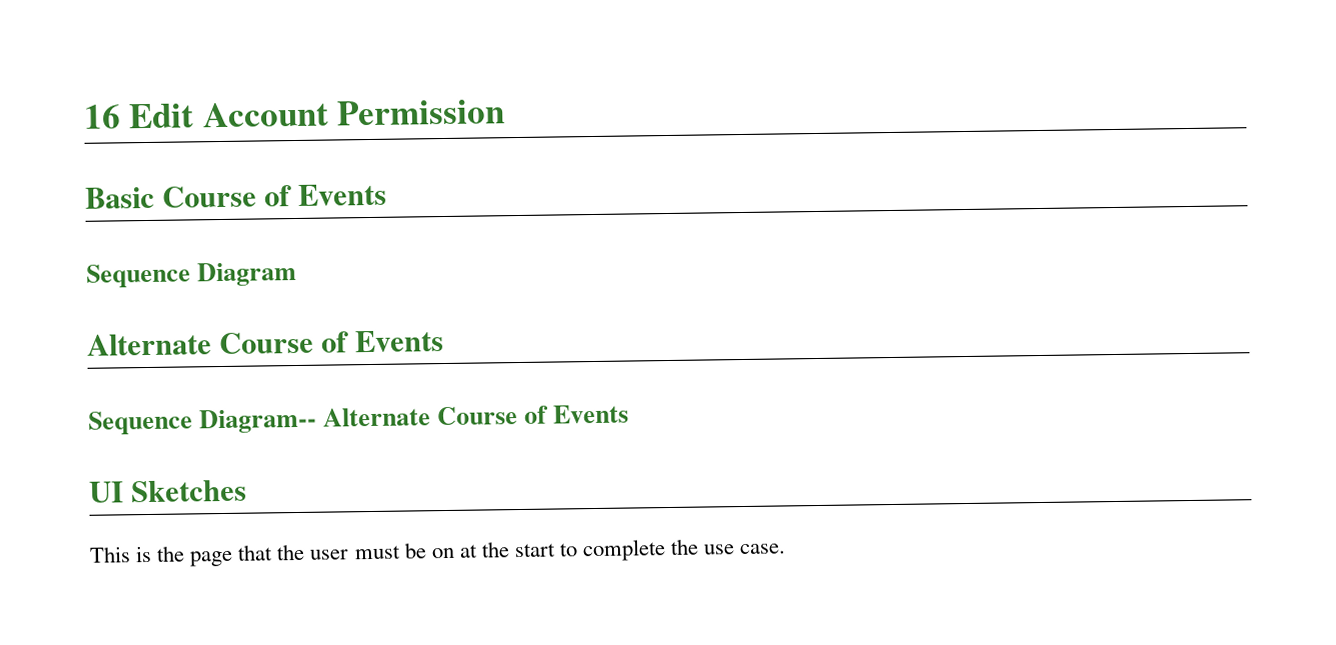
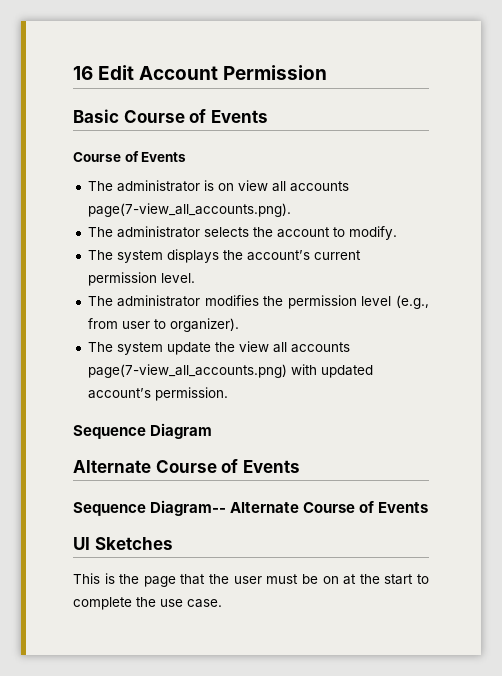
  Basic Course of Events
+ Course of Events
+ The administrator is on view all accounts page(7-view_all_accounts.png).
+ The administrator selects the account to modify.
+ The system displays the account’s current permission level.
+ The administrator modifies the permission level (e.g., from user to organizer).
+ The system update the view all accounts page(7-view_all_accounts.png) with updated account’s permission.

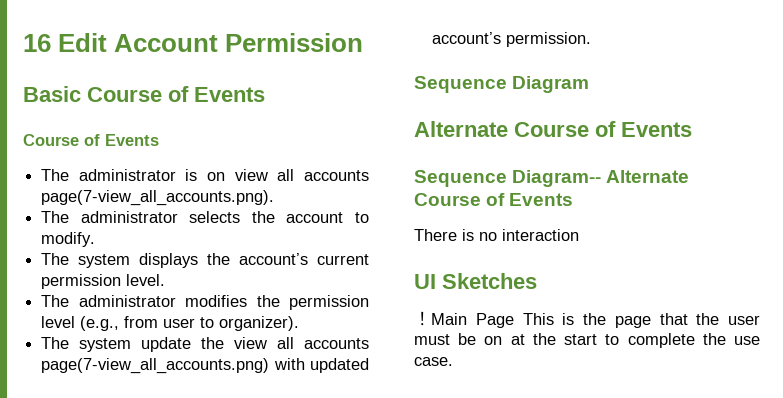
+ There is no interaction
- This is the page that the user must be on at the start to complete the use case.
+ ！Main Page This is the page that the user must be on at the start to complete the use case.

